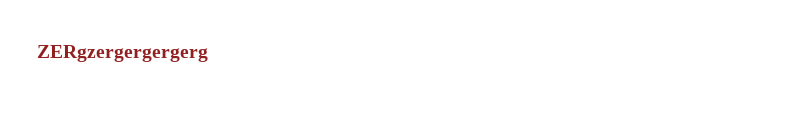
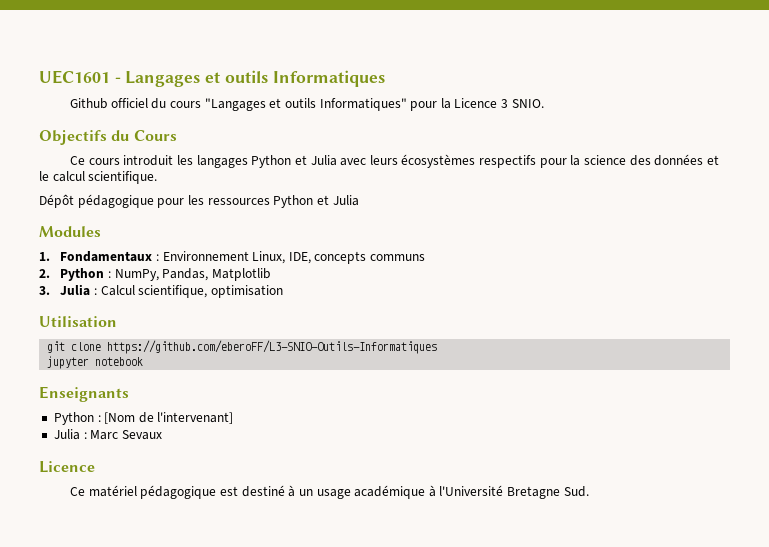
- ZERgzergergergerg
+ UEC1601 - Langages et outils Informatiques
+ Github officiel du cours "Langages et outils Informatiques" pour la Licence 3 SNIO.
+ Objectifs du Cours
+ Ce cours introduit les langages Python et Julia avec leurs écosystèmes respectifs pour la science des données et le calcul scientifique.
+ Dépôt pédagogique pour les ressources Python et Julia
+ Modules
+ 1. Fondamentaux : Environnement Linux, IDE, concepts communs
+ 2. Python : NumPy, Pandas, Matplotlib
+ 3. Julia : Calcul scientifique, optimisation
+ Utilisation
+ git clone https://github.com/eberoFF/L3-SNIO-Outils-Informatiques
+ jupyter notebook
+ Enseignants
+ Python : [Nom de l'intervenant]
+ Julia : Marc Sevaux
+ Licence
+ Ce matériel pédagogique est destiné à un usage académique à l'Université Bretagne Sud.

